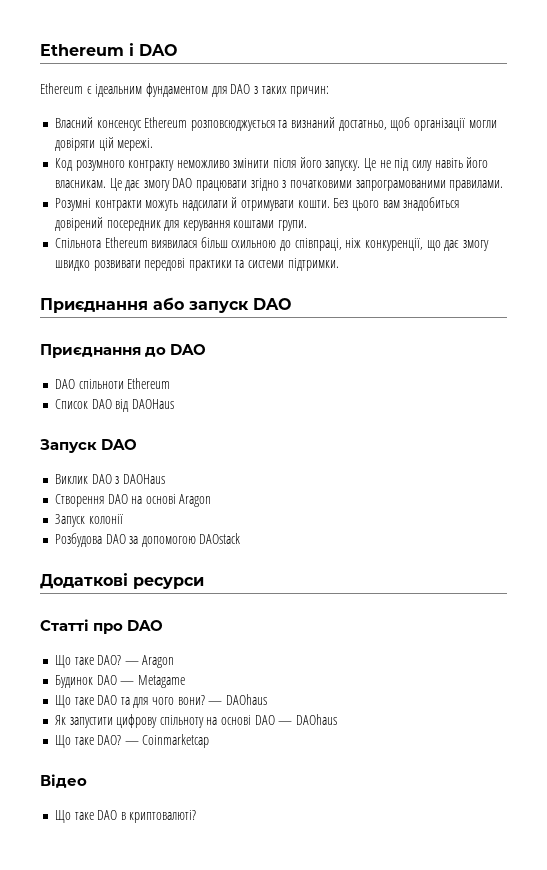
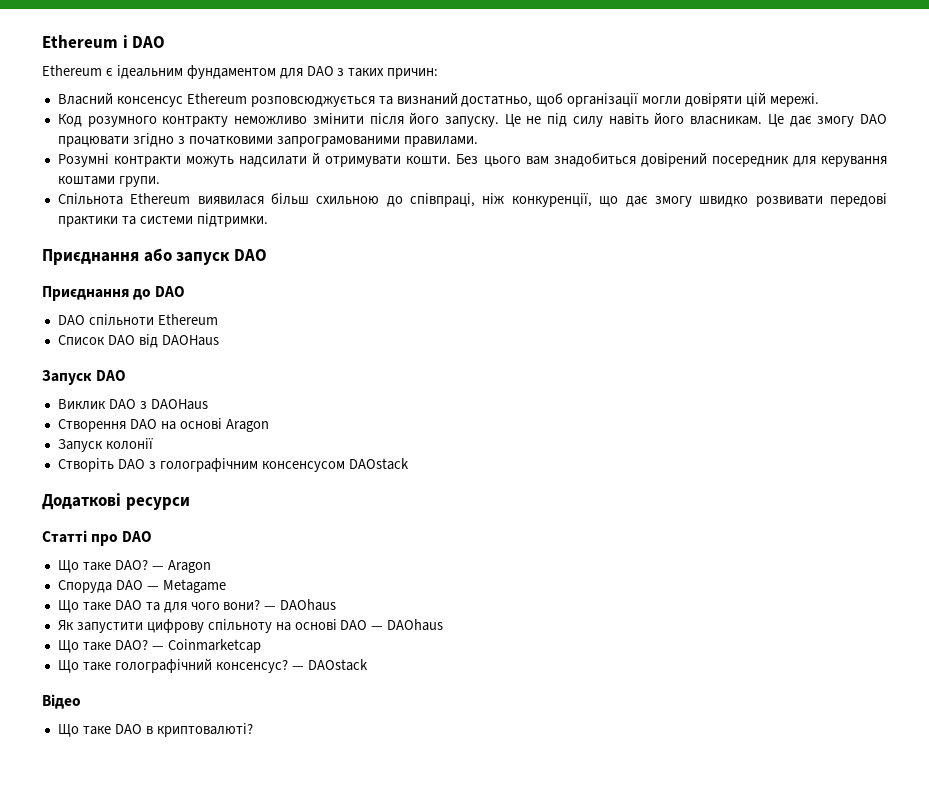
- Розбудова DAO за допомогою DAOstack
+ Створіть DAO з голографічним консенсусом DAOstack
- Будинок DAO — Metagame
+ Споруда DAO — Metagame
+ Що таке голографічний консенсус? — DAOstack

